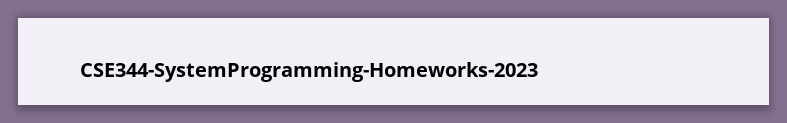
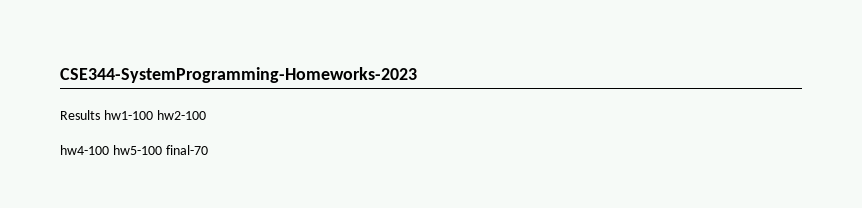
+ Results hw1-100 hw2-100
+ hw4-100 hw5-100 final-70

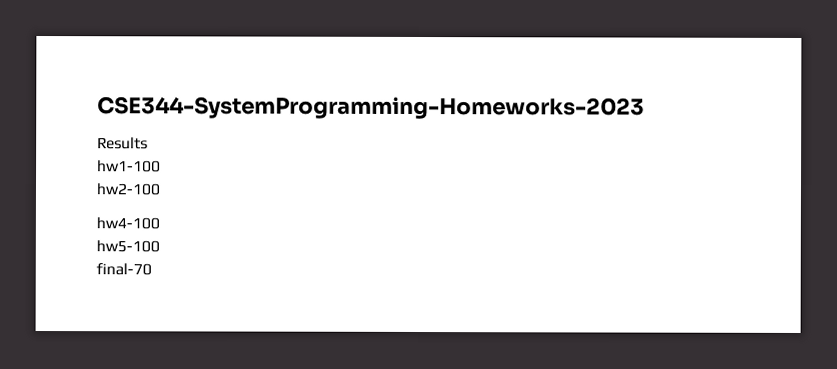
- Results hw1-100 hw2-100
+ Results
+ hw1-100
+ hw2-100
- hw4-100 hw5-100 final-70
+ hw4-100
+ hw5-100
+ final-70

